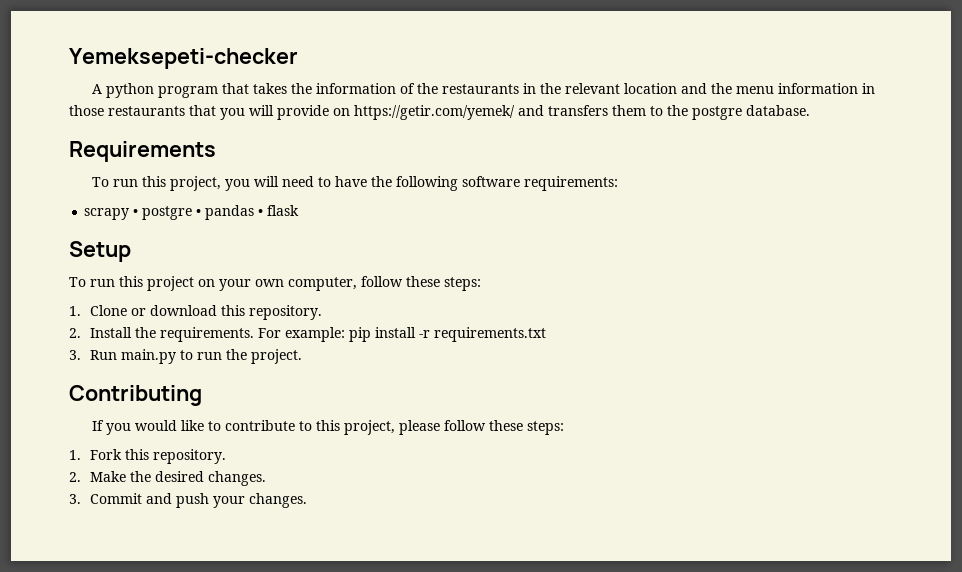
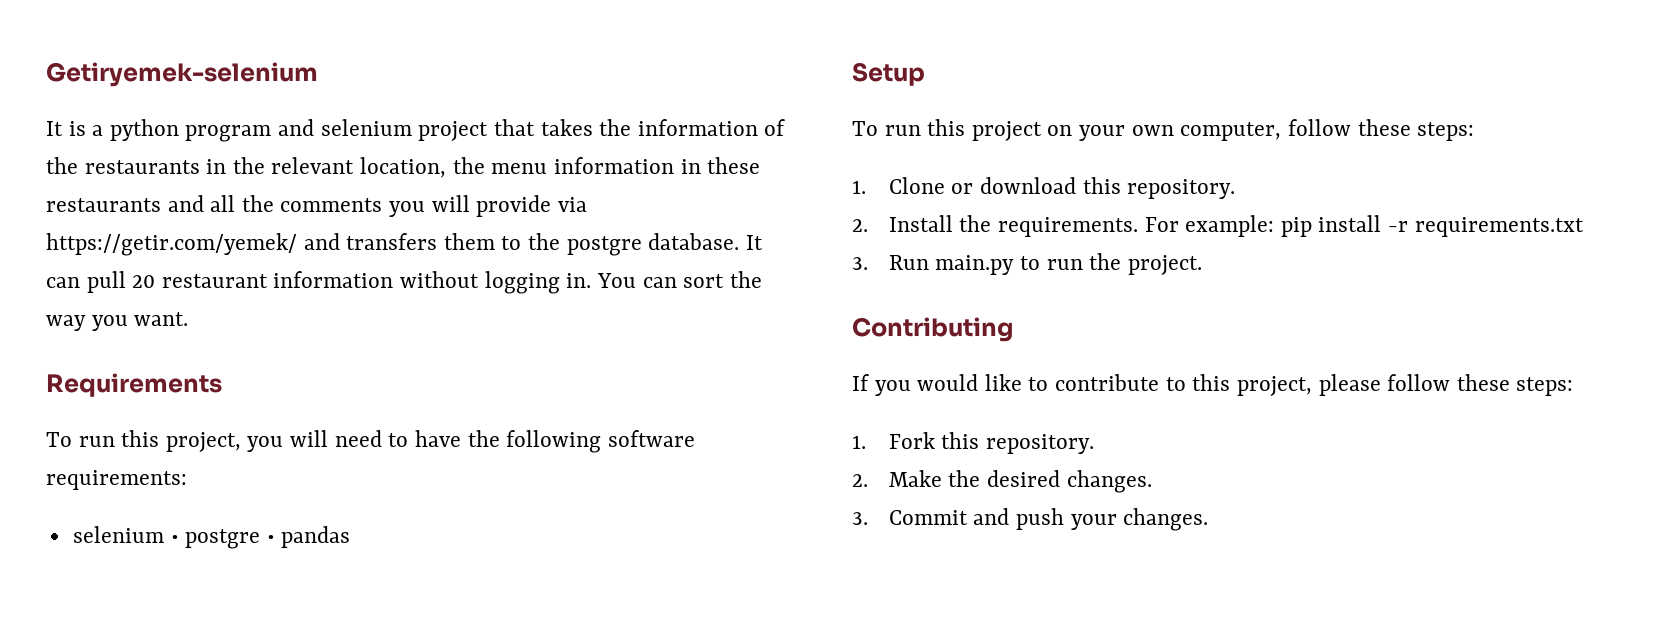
- Yemeksepeti-checker
- A python program that takes the information of the restaurants in the relevant location and the menu information in those restaurants that you will provide on https://getir.com/yemek/ and transfers them to the postgre database.
+ Getiryemek-selenium
+ It is a python program and selenium project that takes the information of the restaurants in the relevant location, the menu information in these restaurants and all the comments you will provide via https://getir.com/yemek/ and transfers them to the postgre database. It can pull 20 restaurant information without logging in. You can sort the way you want.
- scrapy • postgre • pandas • flask
+ selenium • postgre • pandas

